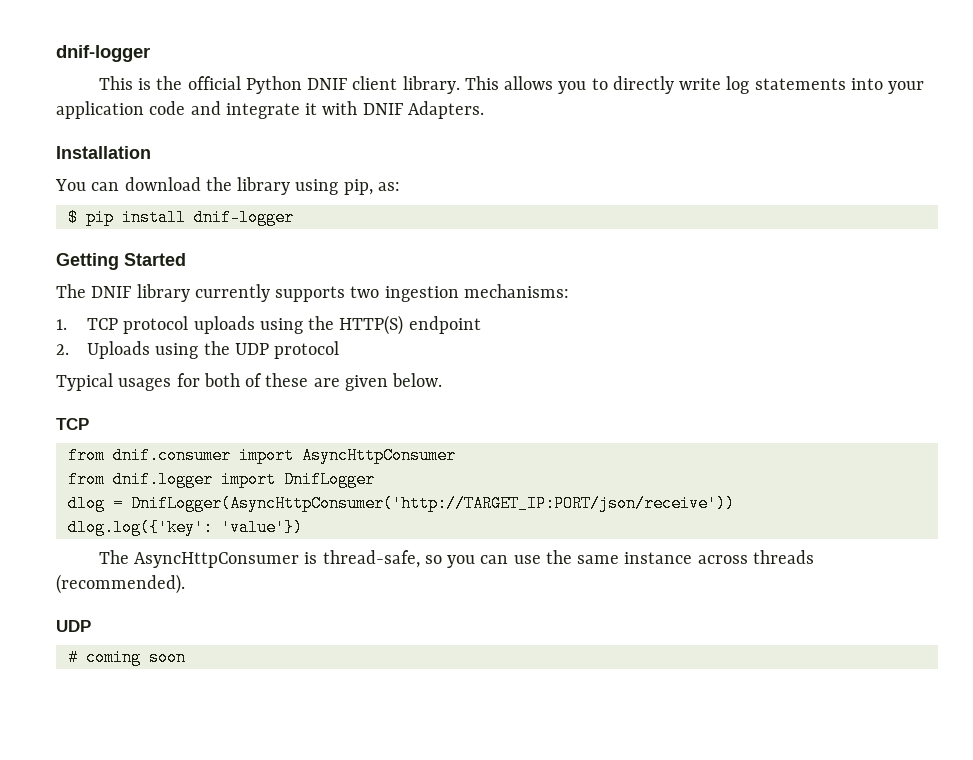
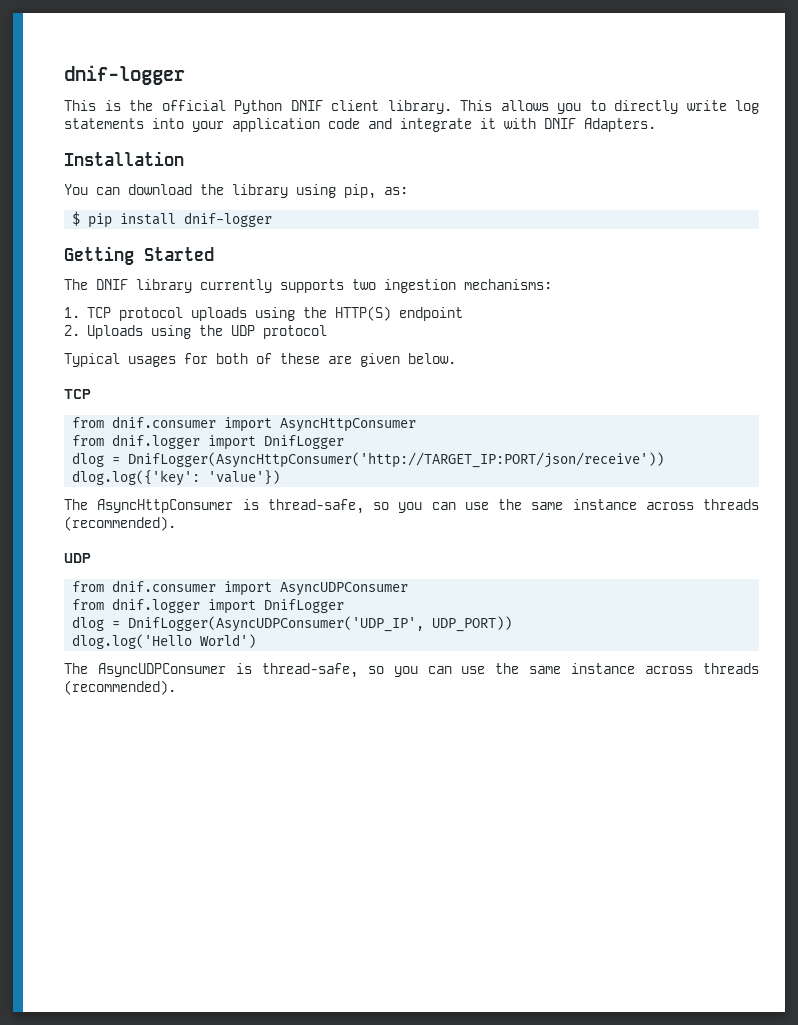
- # coming soon
+ from dnif.consumer import AsyncUDPConsumer
+ from dnif.logger import DnifLogger
+ dlog = DnifLogger(AsyncUDPConsumer('UDP_IP', UDP_PORT))
+ dlog.log('Hello World')
+ The AsyncUDPConsumer is thread-safe, so you can use the same instance across threads (recommended).

